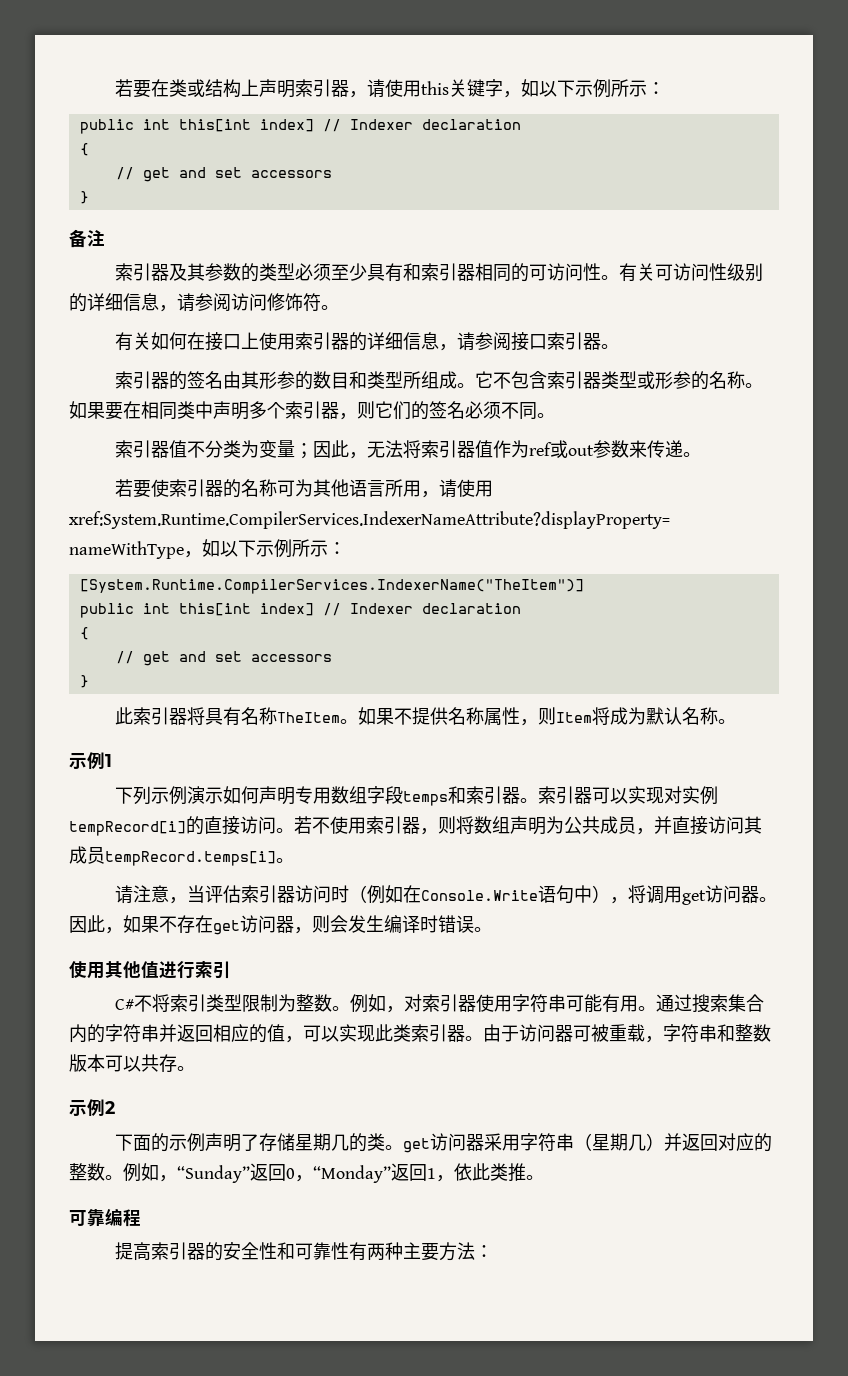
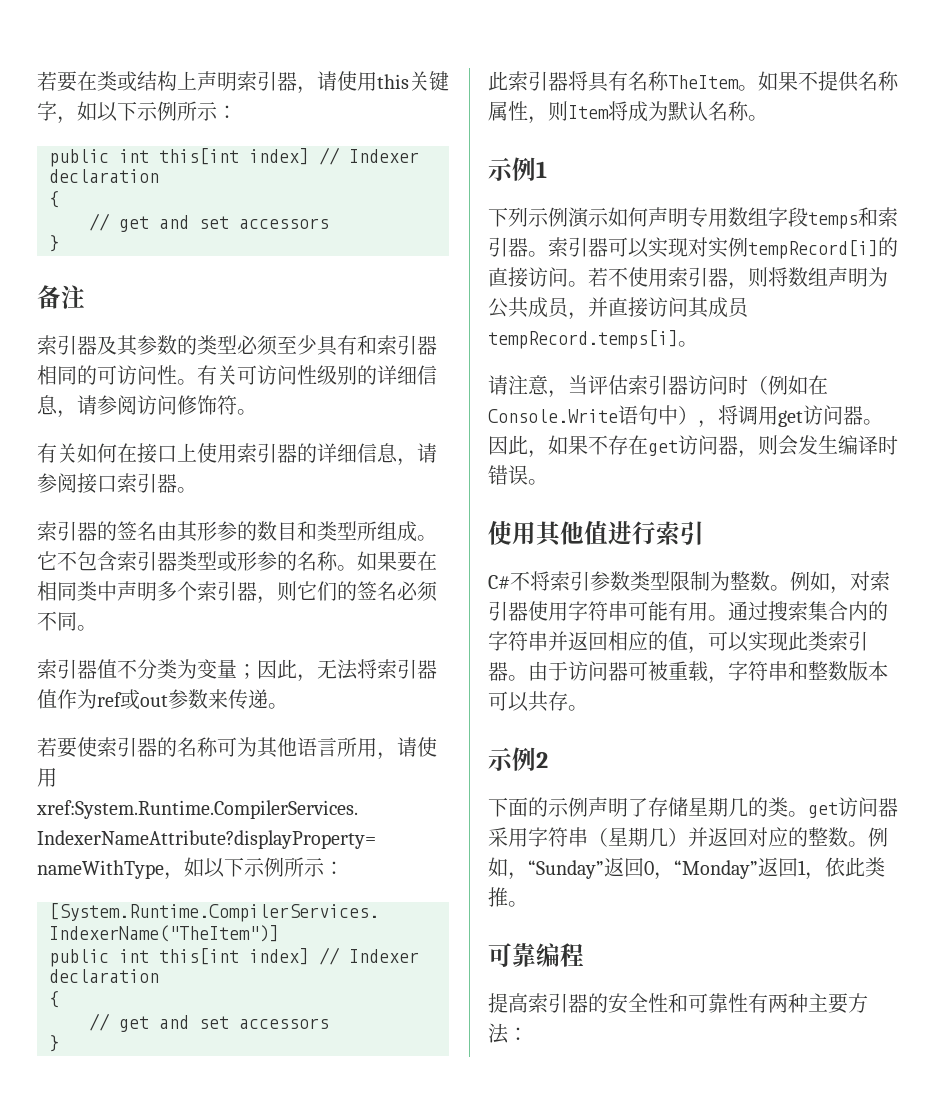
- C#不将索引类型限制为整数。
+ C#不将索引参数类型限制为整数。

